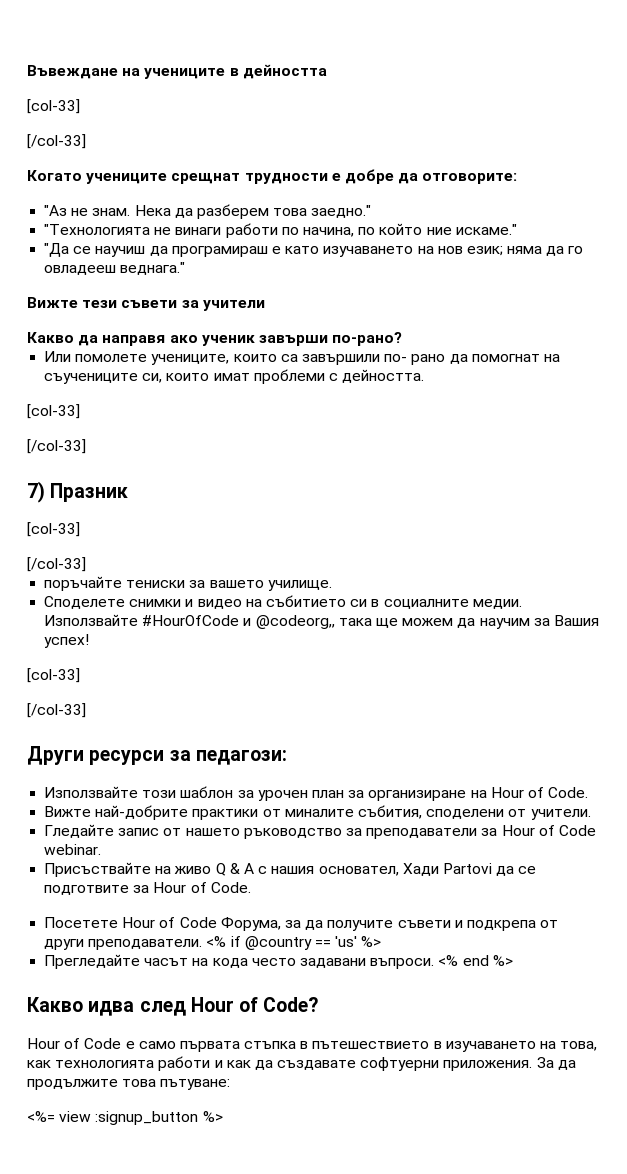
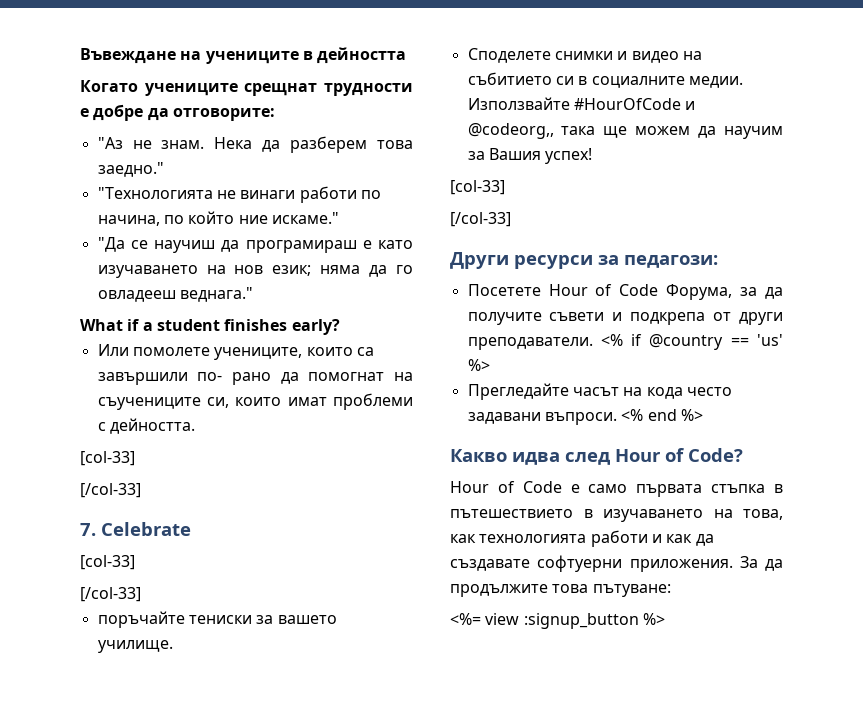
  Въвеждане на учениците в дейността
- [col-33]
- [/col-33]
- Вижте тези съвети за учители
- Какво да направя ако ученик завърши по-рано?
+ What if a student finishes early?
- 7) Празник
+ 7. Celebrate
- Използвайте този шаблон за урочен план за организиране на Hour of Code.
- Вижте най-добрите практики от миналите събития, споделени от учители.
- Гледайте запис от нашето ръководство за преподаватели за Hour of Code webinar.
- Присъствайте на живо Q & А с нашия основател, Хади Partovi да се подготвите за Hour of Code.

